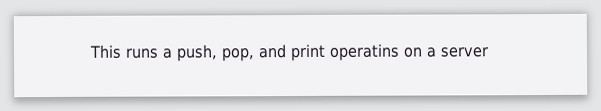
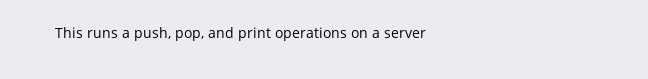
- This runs a push, pop, and print operatins on a server
+ This runs a push, pop, and print operations on a server

